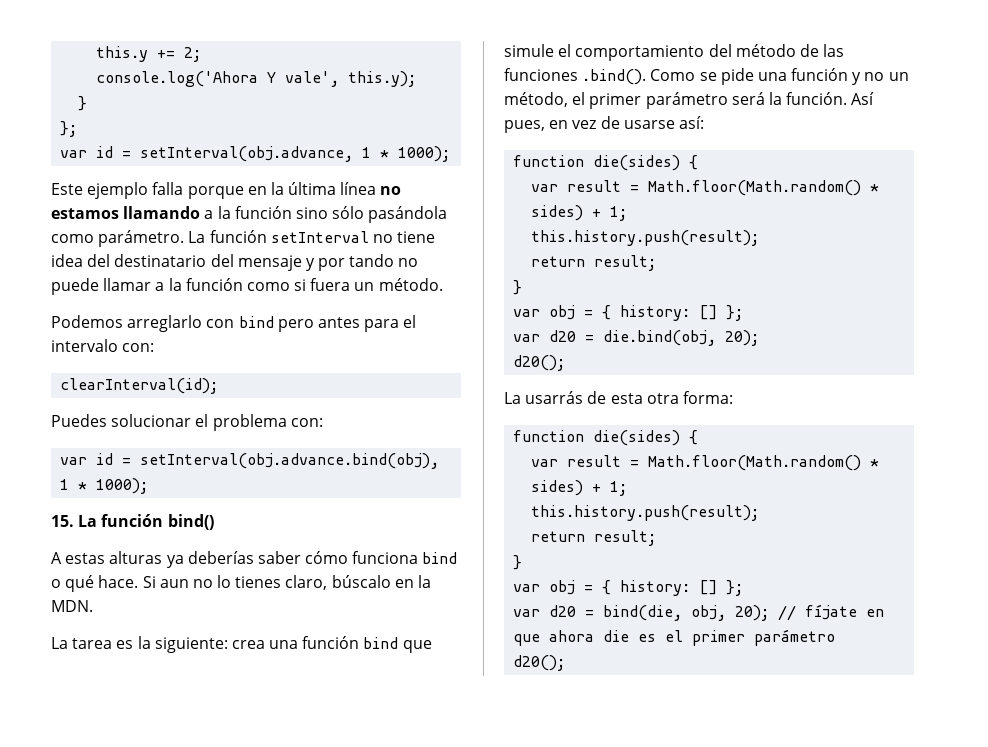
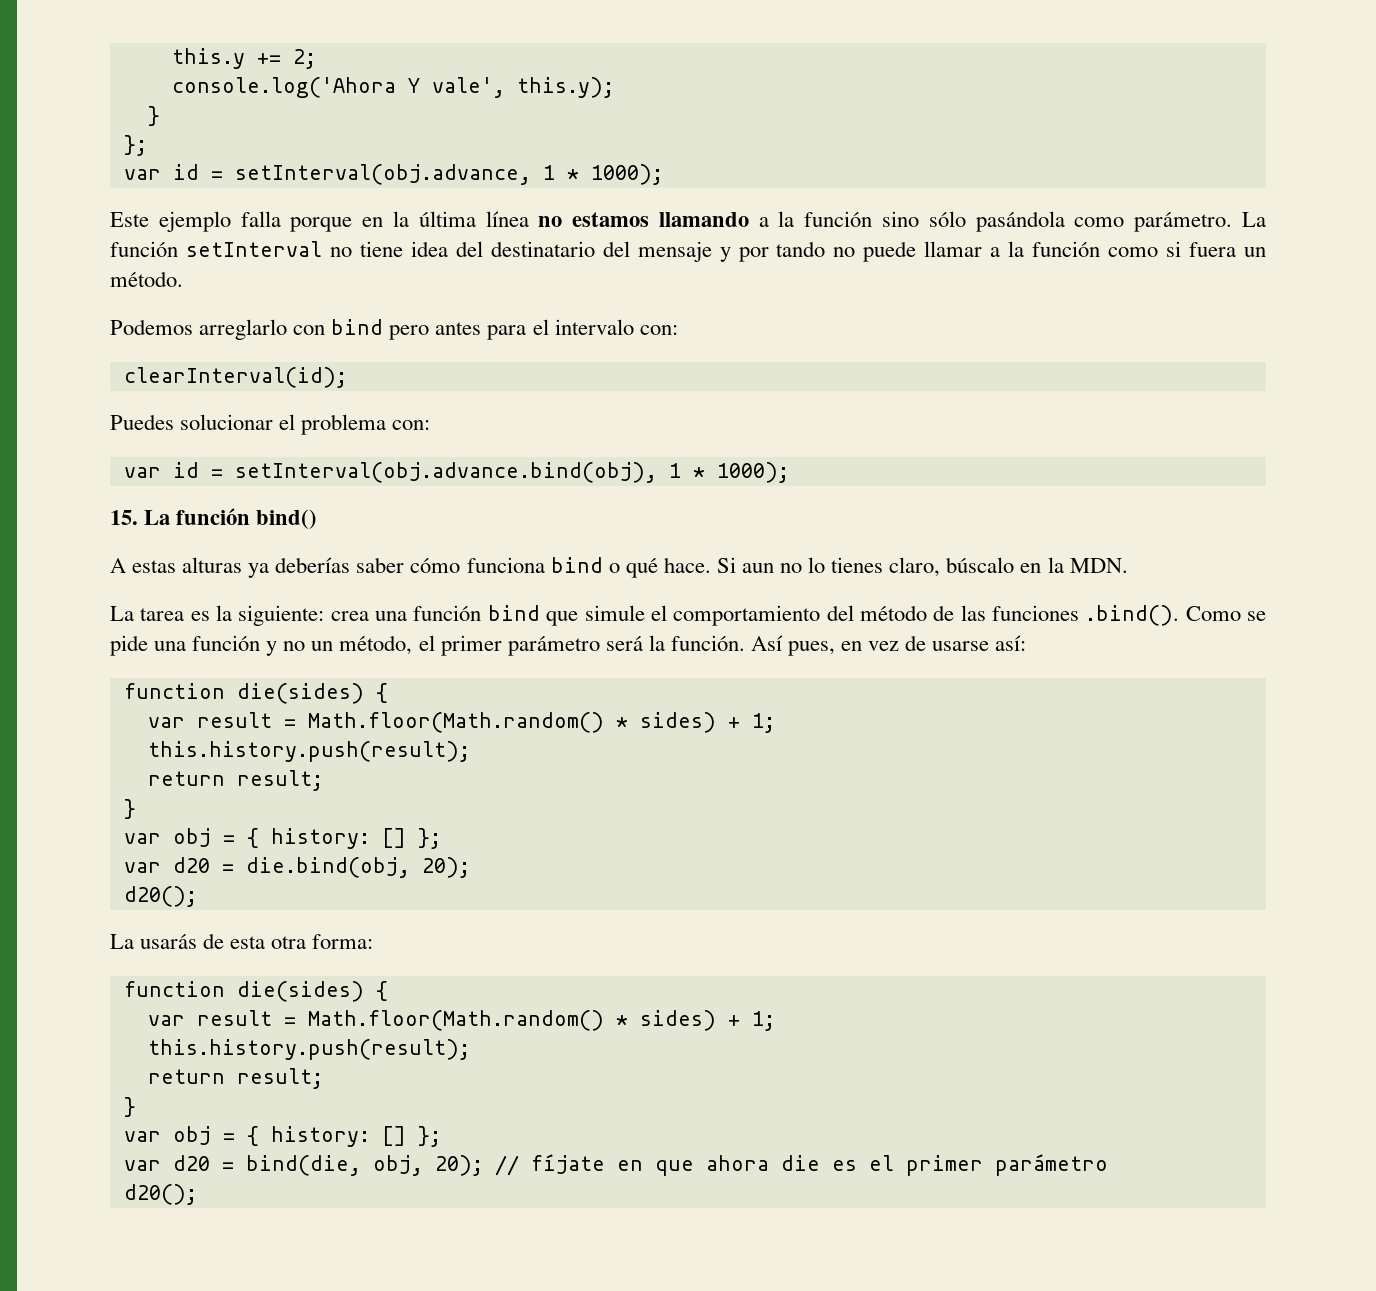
- La usarrás de esta otra forma:
+ La usarás de esta otra forma:

